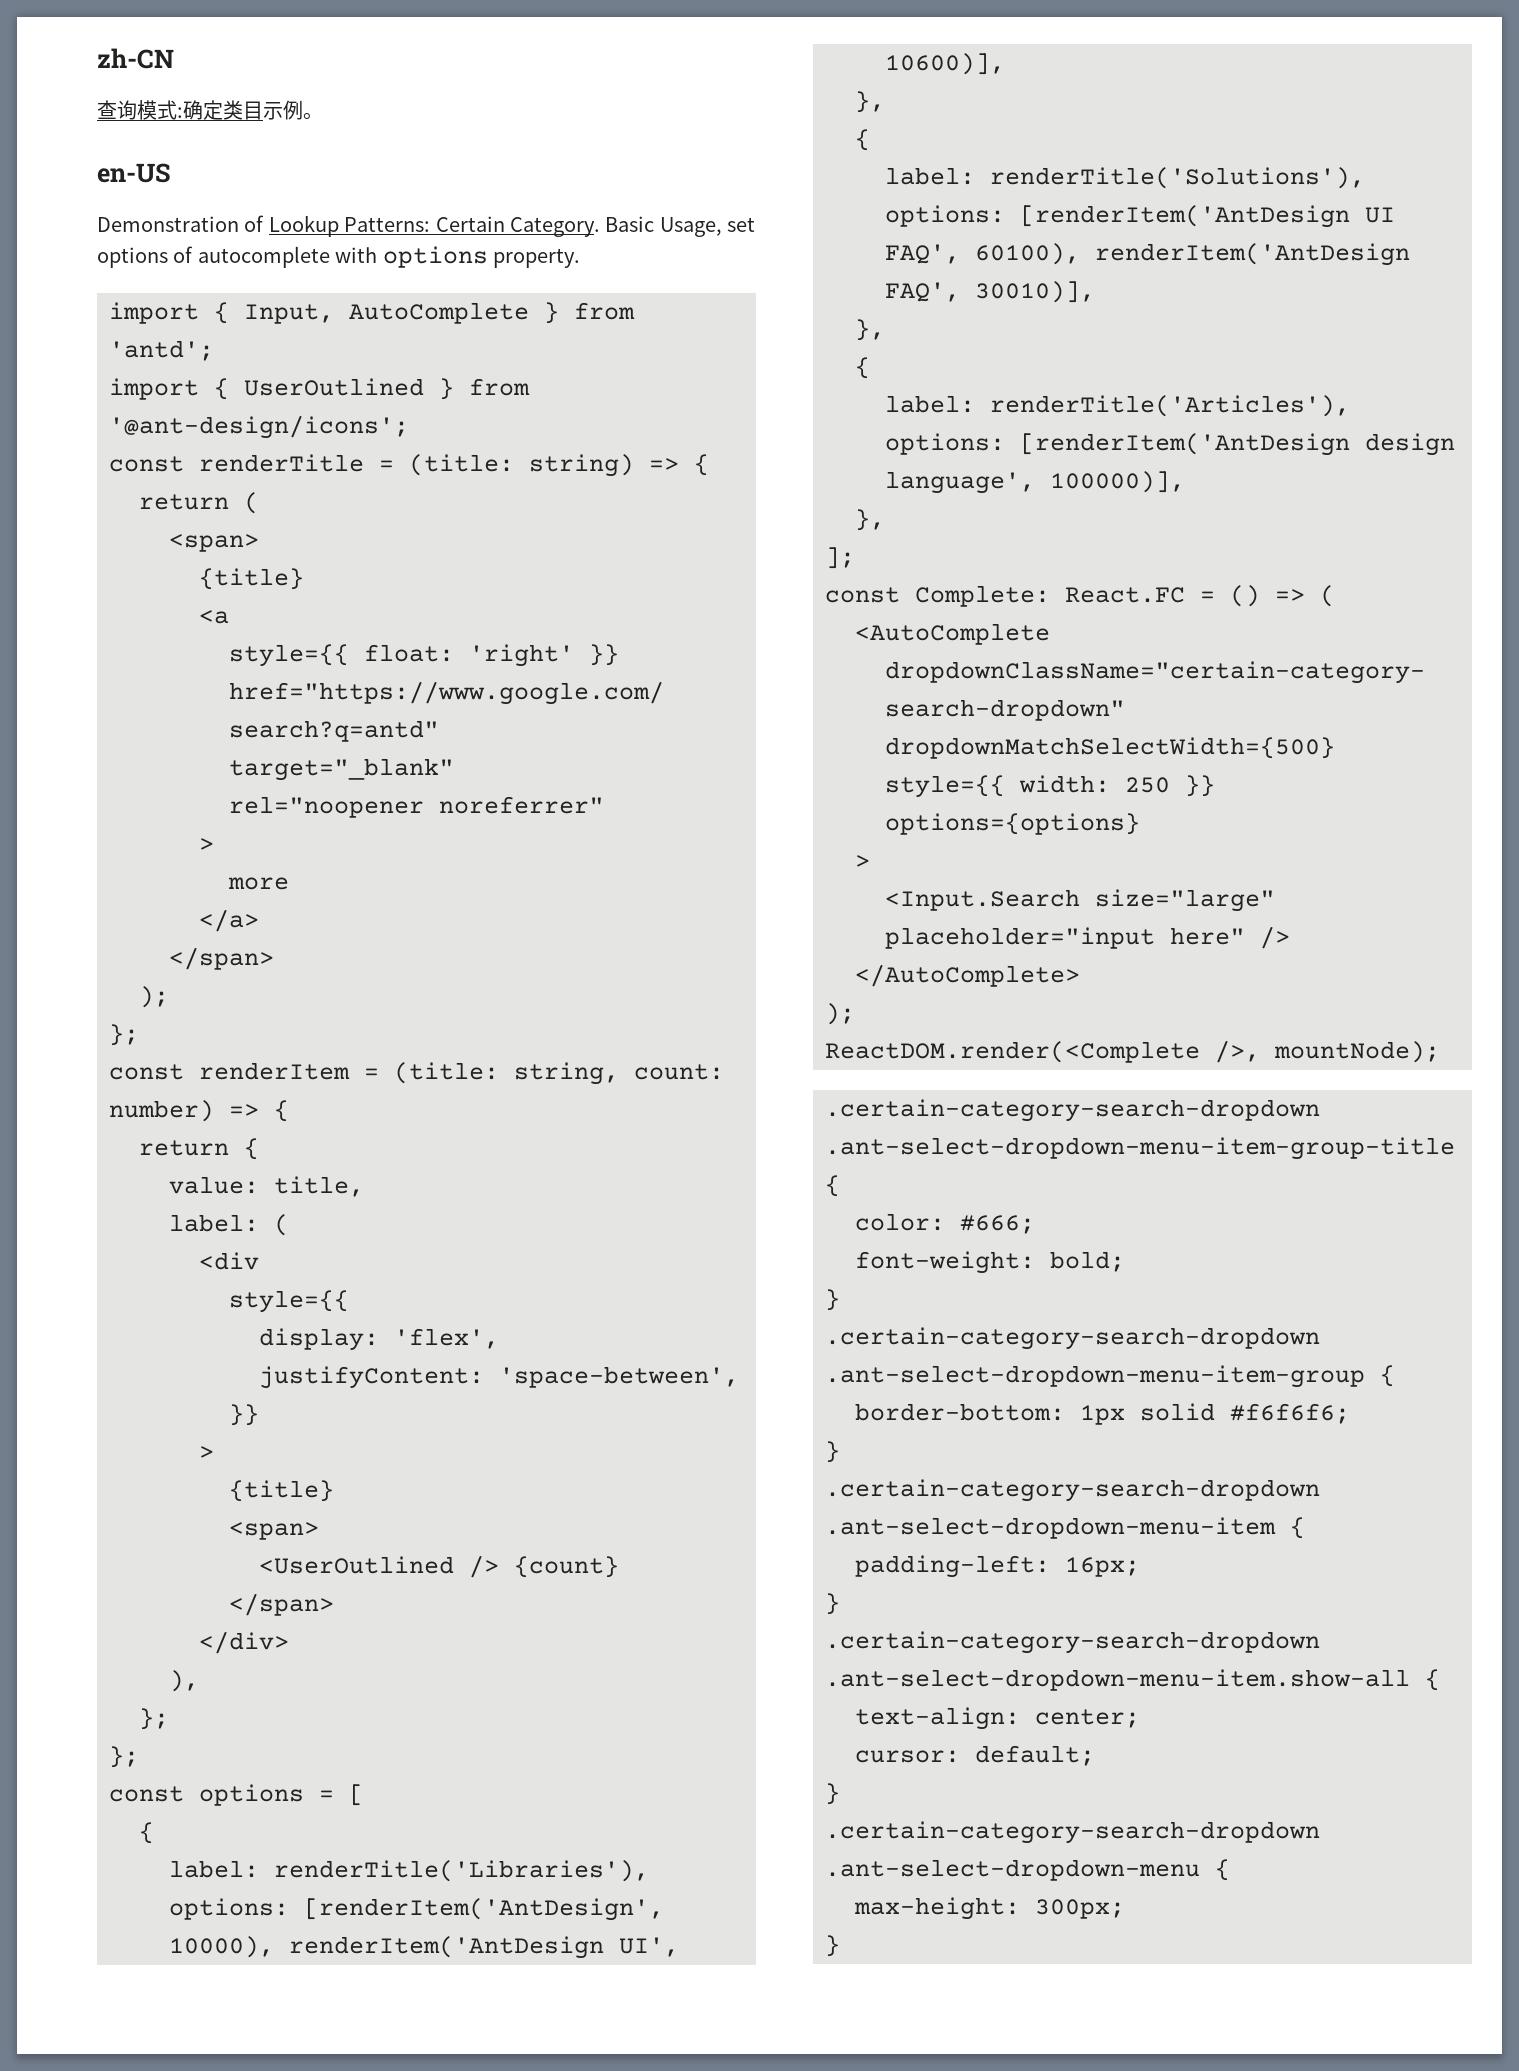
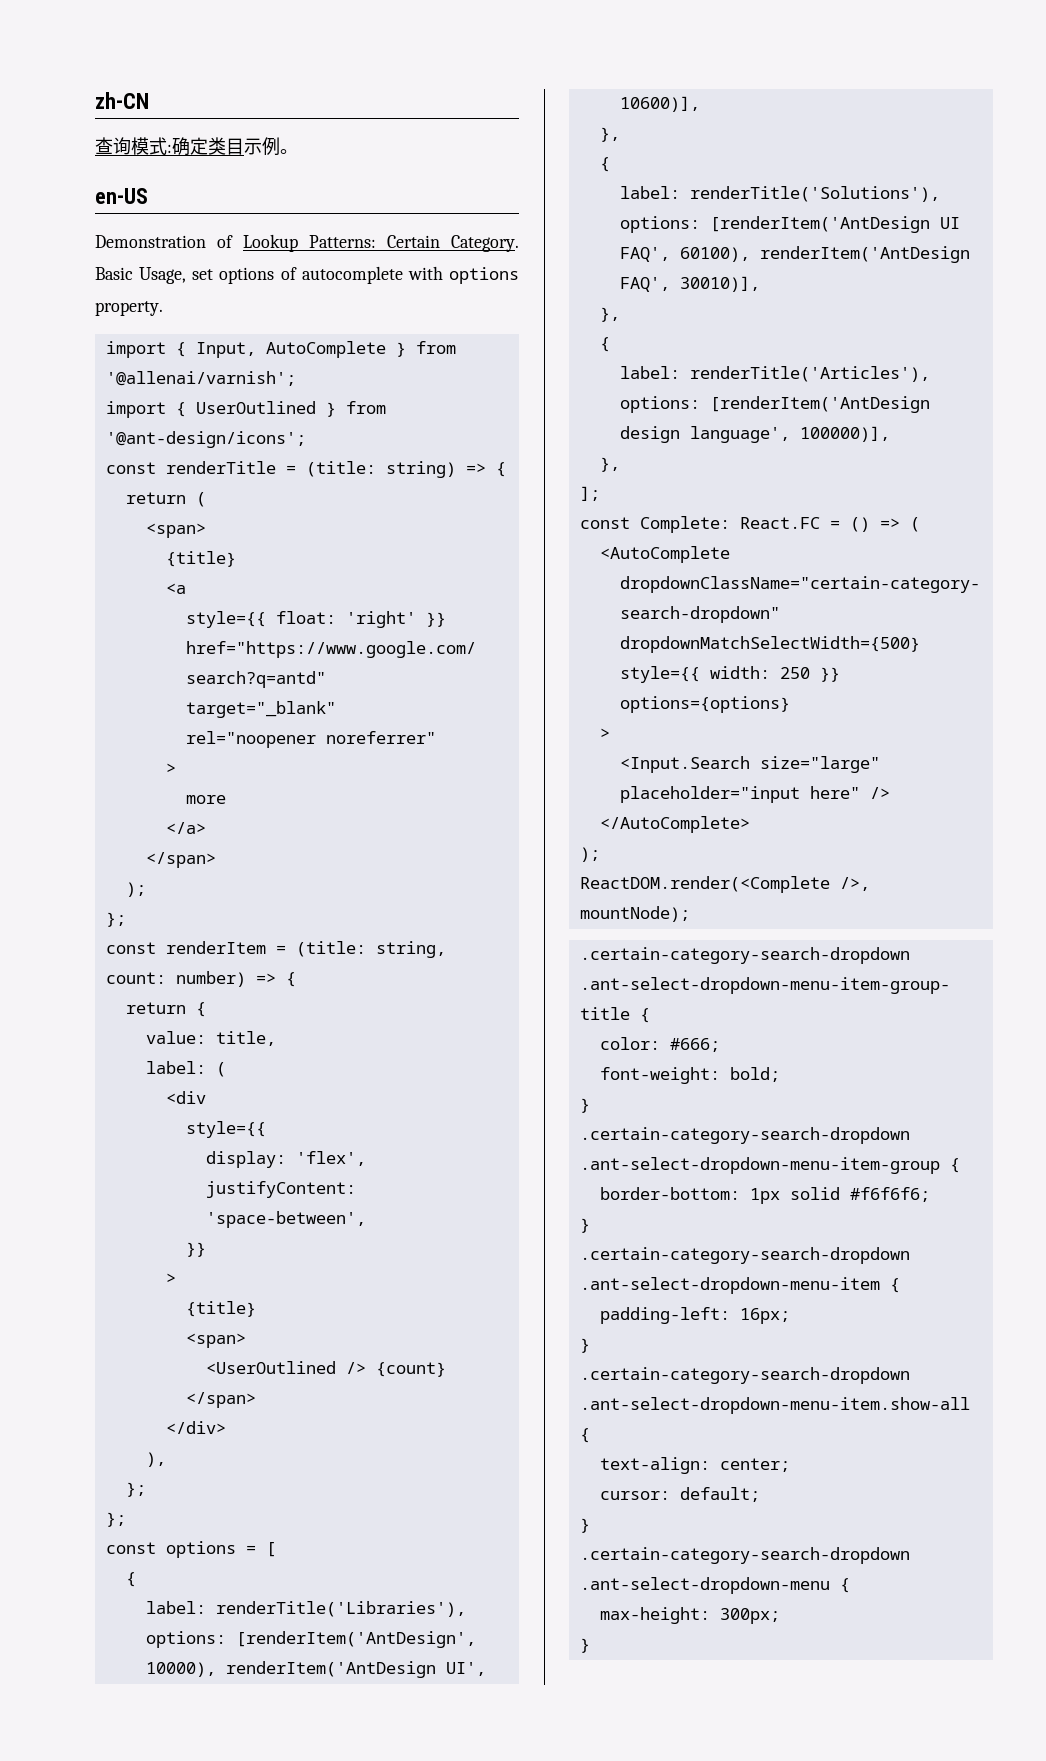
- import { Input, AutoComplete } from 'antd';
+ import { Input, AutoComplete } from '@allenai/varnish';

